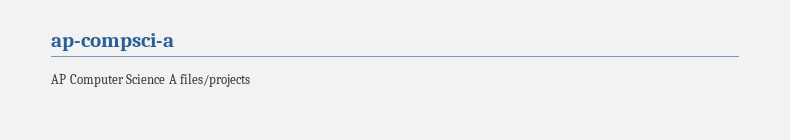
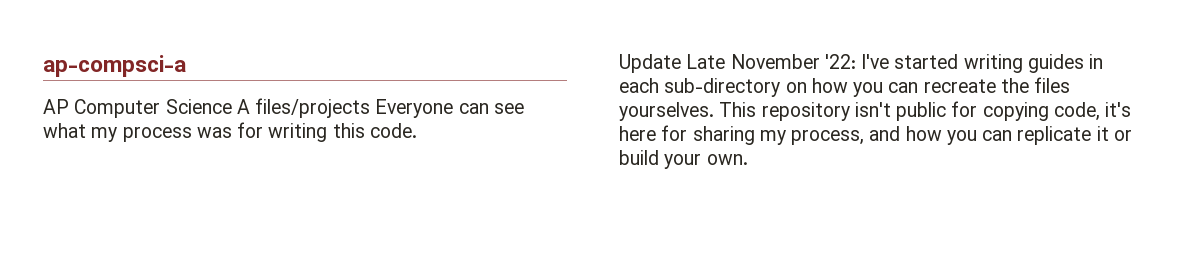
- AP Computer Science A files/projects
+ AP Computer Science A files/projects Everyone can see what my process was for writing this code.
+ Update Late November '22: I've started writing guides in each sub-directory on how you can recreate the files yourselves. This repository isn't public for copying code, it's here for sharing my process, and how you can replicate it or build your own.

